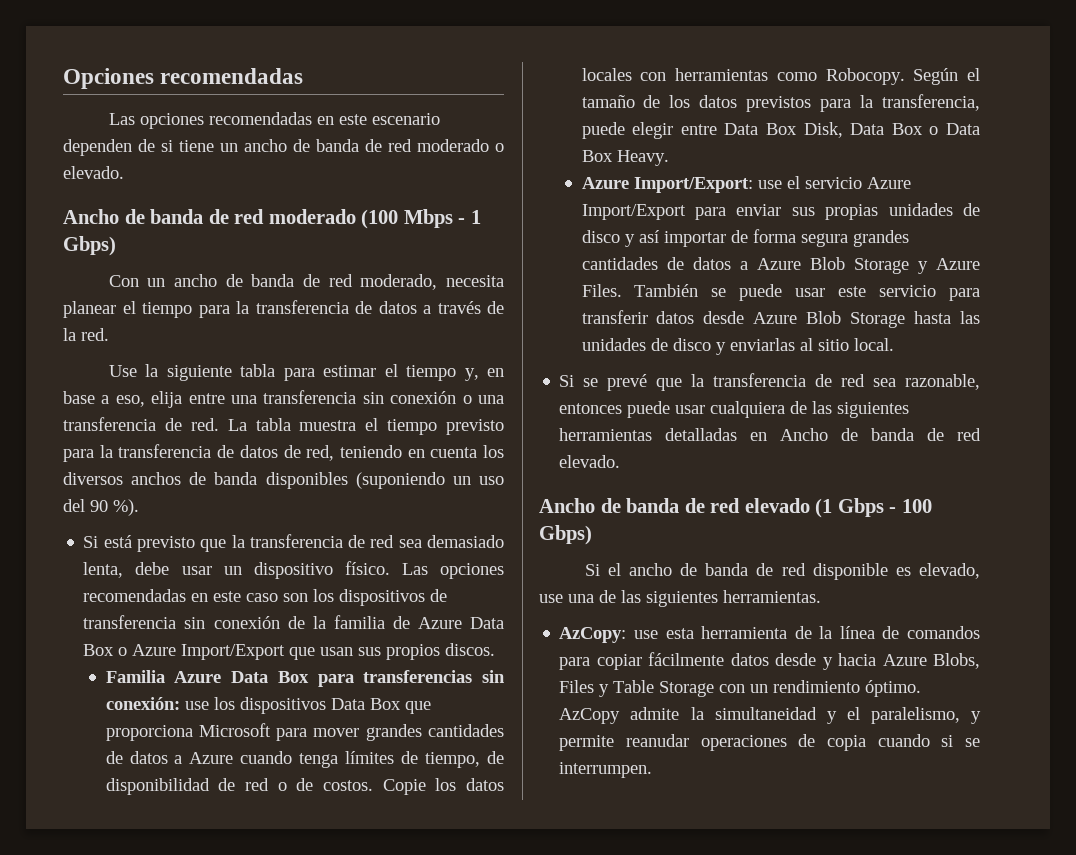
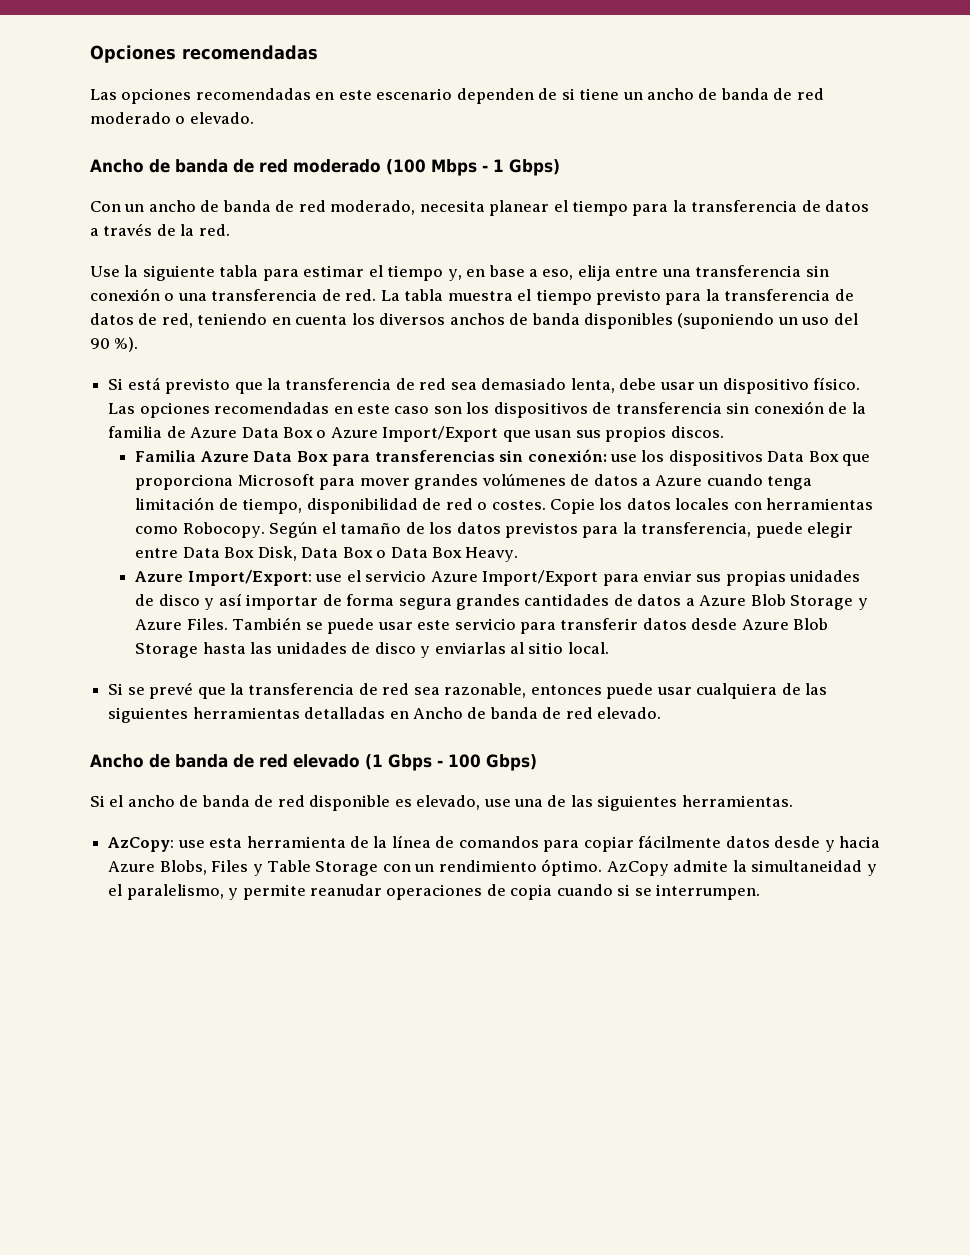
- Familia Azure Data Box para transferencias sin conexión: use los dispositivos Data Box que proporciona Microsoft para mover grandes cantidades de datos a Azure cuando tenga límites de tiempo, de disponibilidad de red o de costos.
+ Familia Azure Data Box para transferencias sin conexión: use los dispositivos Data Box que proporciona Microsoft para mover grandes volúmenes de datos a Azure cuando tenga limitación de tiempo, disponibilidad de red o costes.

